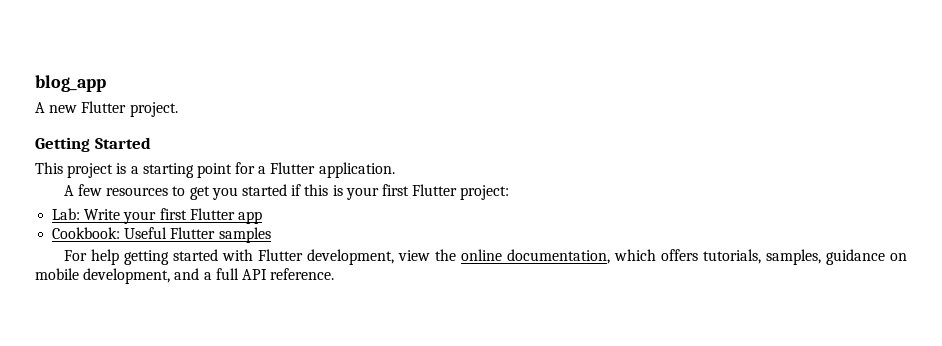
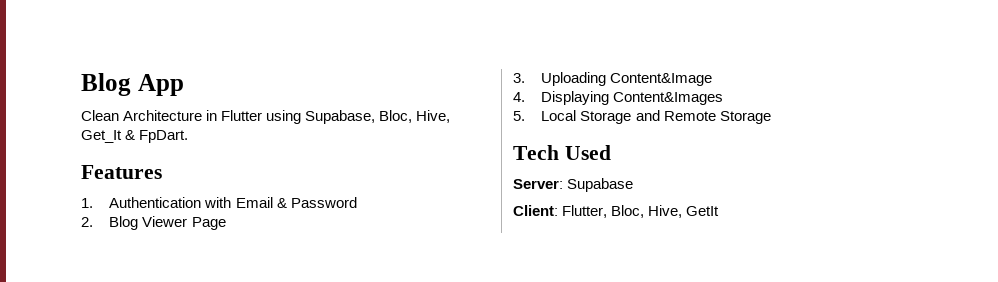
- blog_app
- A new Flutter project.
- Getting Started
- This project is a starting point for a Flutter application.
- A few resources to get you started if this is your first Flutter project:
- Lab: Write your first Flutter app
- Cookbook: Useful Flutter samples
- For help getting started with Flutter development, view the online documentation, which offers tutorials, samples, guidance on mobile development, and a full API reference.
+ Blog App
+ Clean Architecture in Flutter using Supabase, Bloc, Hive, Get_It & FpDart.
+ Features
+ 1. Authentication with Email & Password
+ 2. Blog Viewer Page
+ 3. Uploading Content&Image
+ 4. Displaying Content&Images
+ 5. Local Storage and Remote Storage
+ Tech Used
+ Server: Supabase
+ Client: Flutter, Bloc, Hive, GetIt

